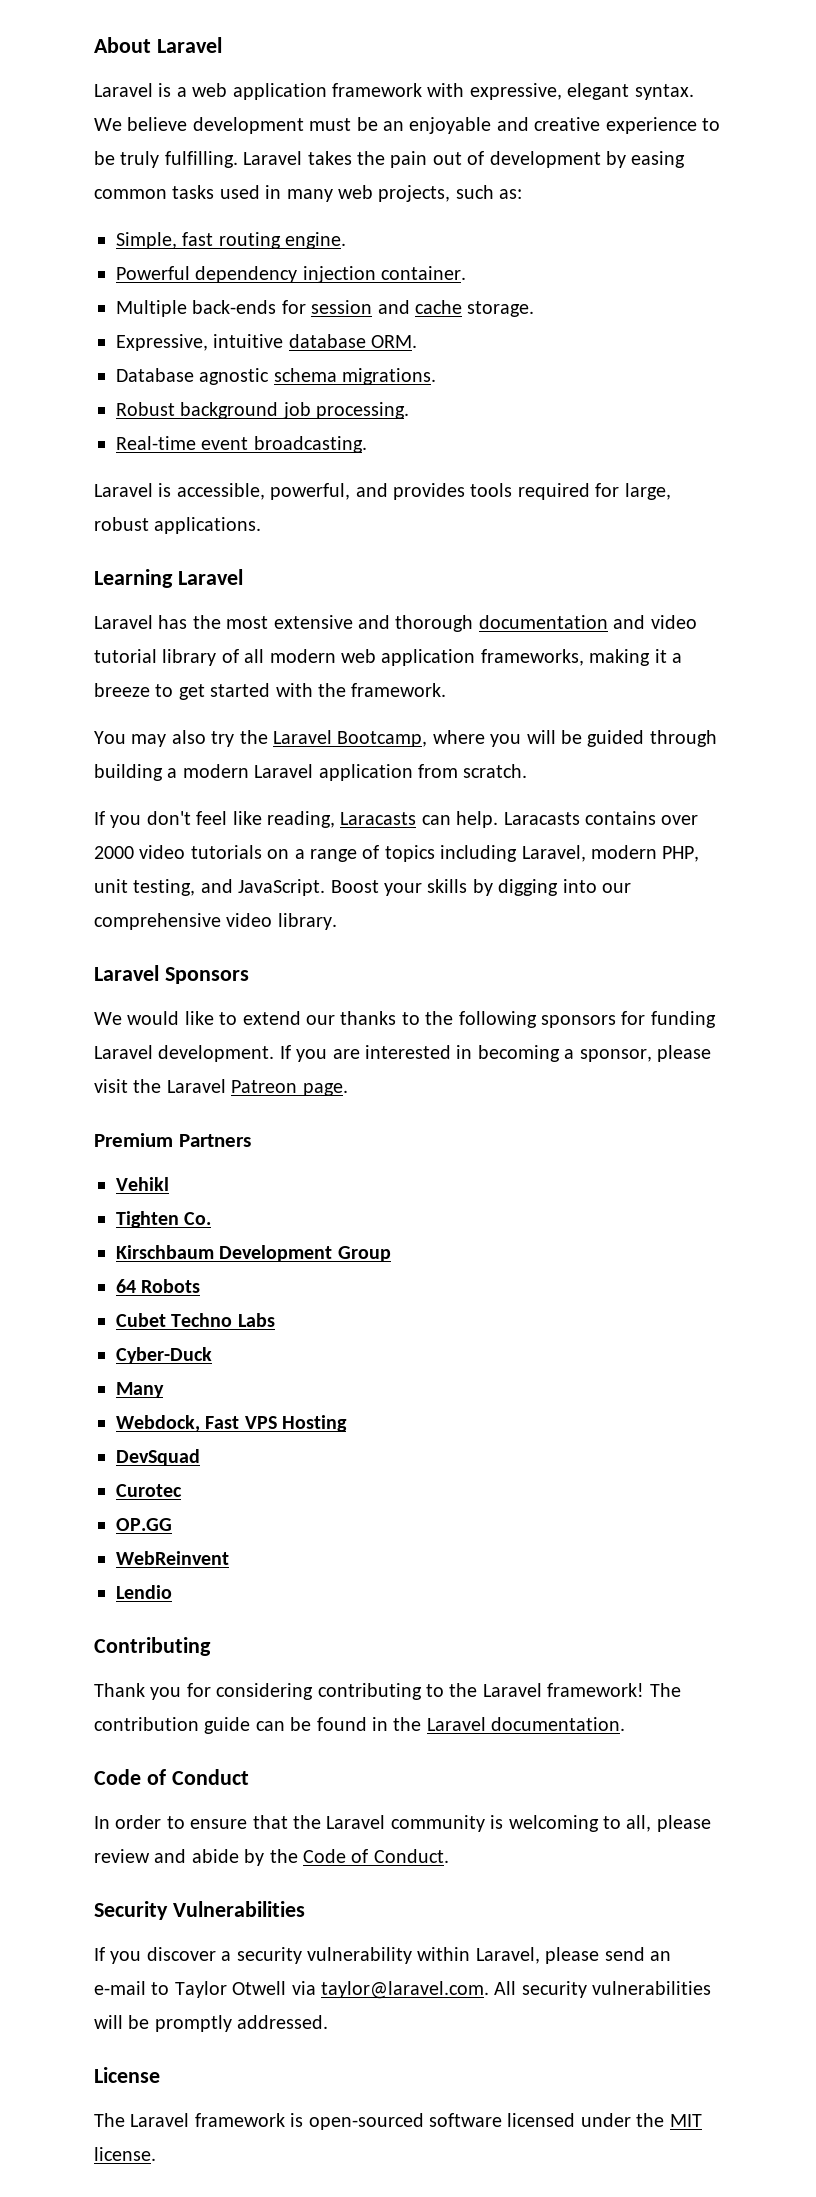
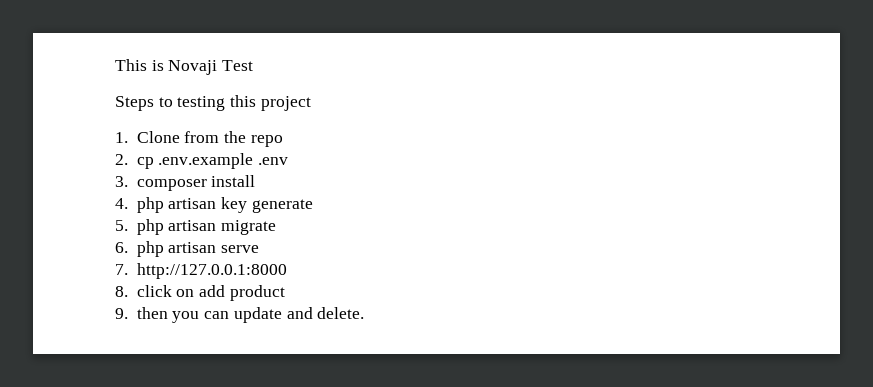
- About Laravel
- Laravel is a web application framework with expressive, elegant syntax. We believe development must be an enjoyable and creative experience to be truly fulfilling. Laravel takes the pain out of development by easing common tasks used in many web projects, such as:
- Simple, fast routing engine.
- Powerful dependency injection container.
- Multiple back-ends for session and cache storage.
- Expressive, intuitive database ORM.
- Database agnostic schema migrations.
- Robust background job processing.
- Real-time event broadcasting.
- Laravel is accessible, powerful, and provides tools required for large, robust applications.
- Learning Laravel
- Laravel has the most extensive and thorough documentation and video tutorial library of all modern web application frameworks, making it a breeze to get started with the framework.
- You may also try the Laravel Bootcamp, where you will be guided through building a modern Laravel application from scratch.
- If you don't feel like reading, Laracasts can help. Laracasts contains over 2000 video tutorials on a range of topics including Laravel, modern PHP, unit testing, and JavaScript. Boost your skills by digging into our comprehensive video library.
- Laravel Sponsors
- We would like to extend our thanks to the following sponsors for funding Laravel development. If you are interested in becoming a sponsor, please visit the Laravel Patreon page.
- Premium Partners
- Vehikl
- Tighten Co.
- Kirschbaum Development Group
- 64 Robots
- Cubet Techno Labs
- Cyber-Duck
- Many
- Webdock, Fast VPS Hosting
- DevSquad
- Curotec
- OP.GG
- WebReinvent
- Lendio
- Contributing
- Thank you for considering contributing to the Laravel framework! The contribution guide can be found in the Laravel documentation.
- Code of Conduct
- In order to ensure that the Laravel community is welcoming to all, please review and abide by the Code of Conduct.
- Security Vulnerabilities
- If you discover a security vulnerability within Laravel, please send an e-mail to Taylor Otwell via taylor@laravel.com. All security vulnerabilities will be promptly addressed.
- License
- The Laravel framework is open-sourced software licensed under the MIT license.
+ This is Novaji Test
+ Steps to testing this project
+ 1. Clone from the repo
+ 2. cp .env.example .env
+ 3. composer install
+ 4. php artisan key generate
+ 5. php artisan migrate
+ 6. php artisan serve
+ 7. http://127.0.0.1:8000
+ 8. click on add product
+ 9. then you can update and delete.

